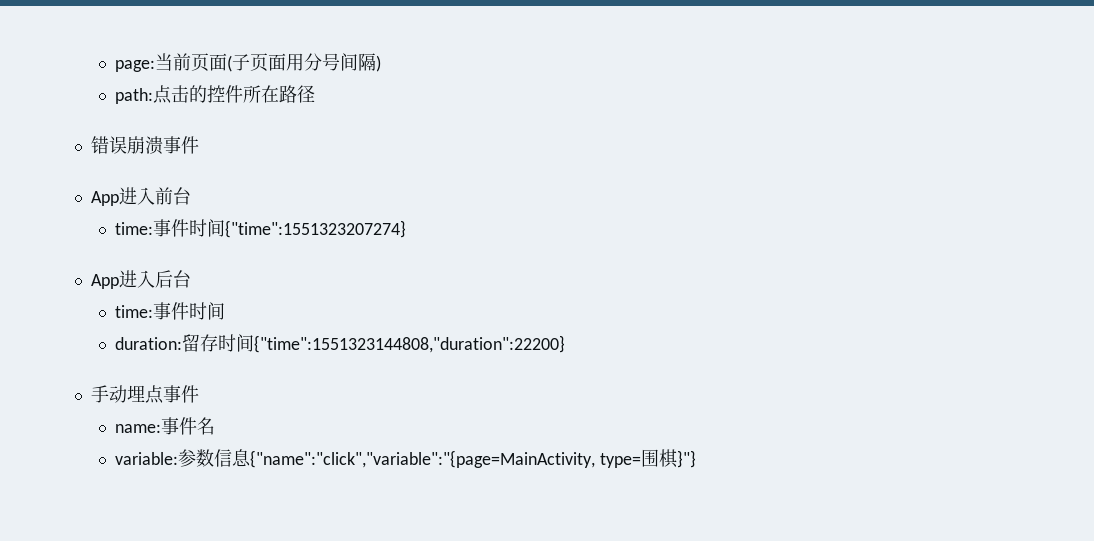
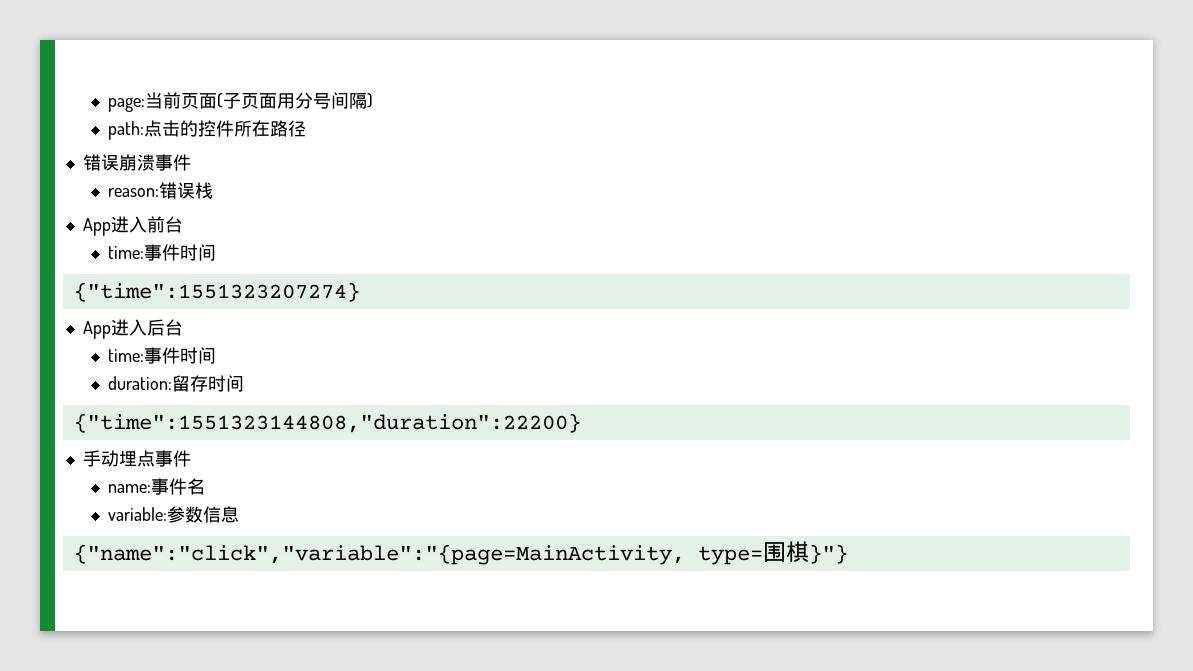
+ reason:错误栈
  App进入前台
- time:事件时间{"time":1551323207274}
+ time:事件时间
+ {"time":1551323207274}
- duration:留存时间{"time":1551323144808,"duration":22200}
+ duration:留存时间
+ {"time":1551323144808,"duration":22200}
- variable:参数信息{"name":"click","variable":"{page=MainActivity, type=围棋}"}
+ variable:参数信息
+ {"name":"click","variable":"{page=MainActivity, type=围棋}"}

